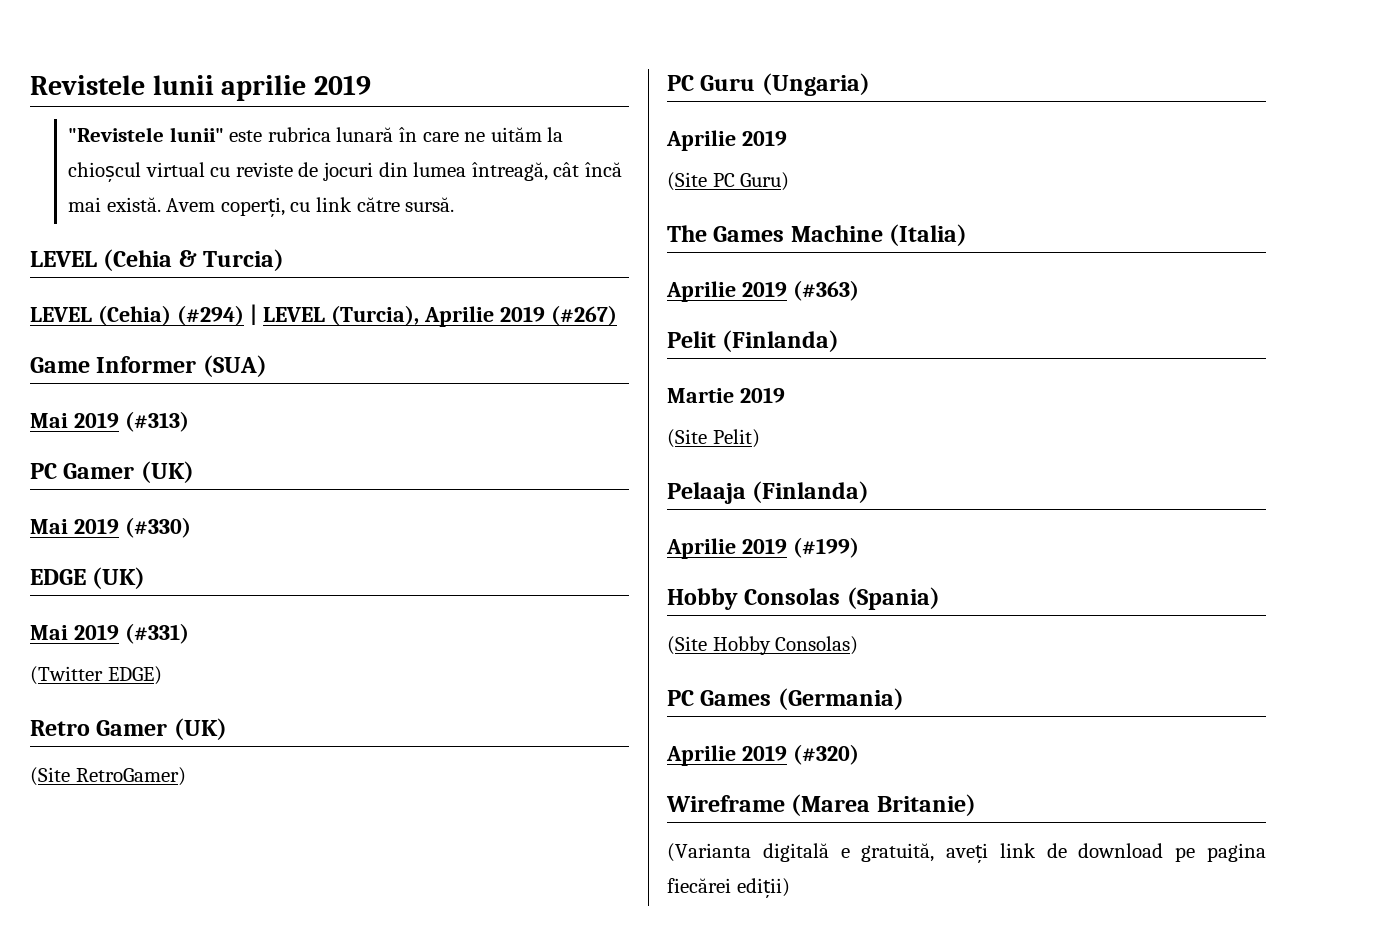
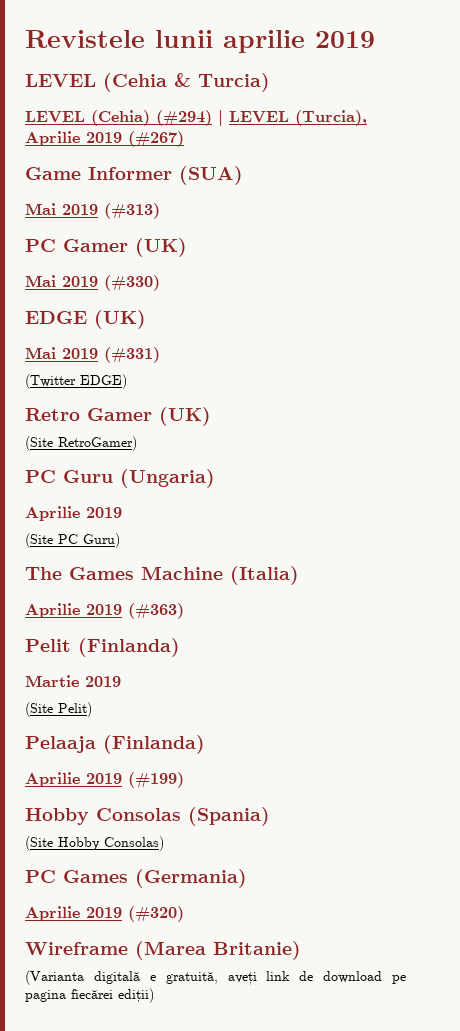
- "Revistele lunii" este rubrica lunară în care ne uităm la chioșcul virtual cu reviste de jocuri din lumea întreagă, cât încă mai există. Avem coperți, cu link către sursă.

